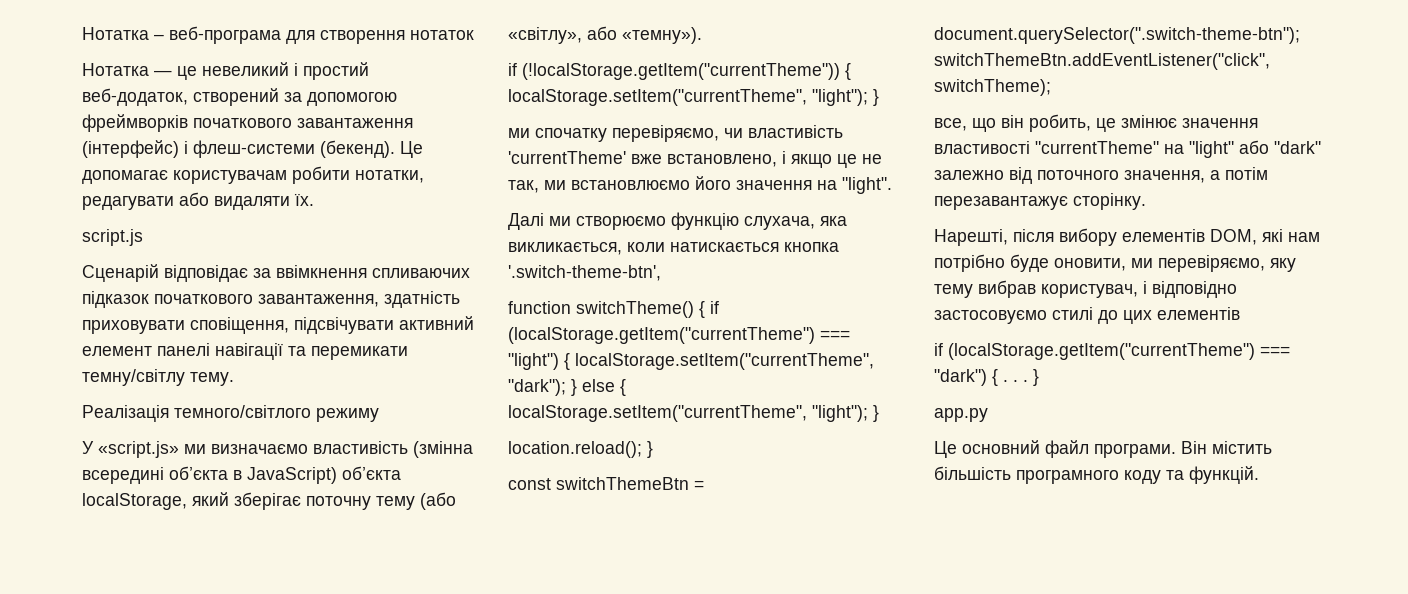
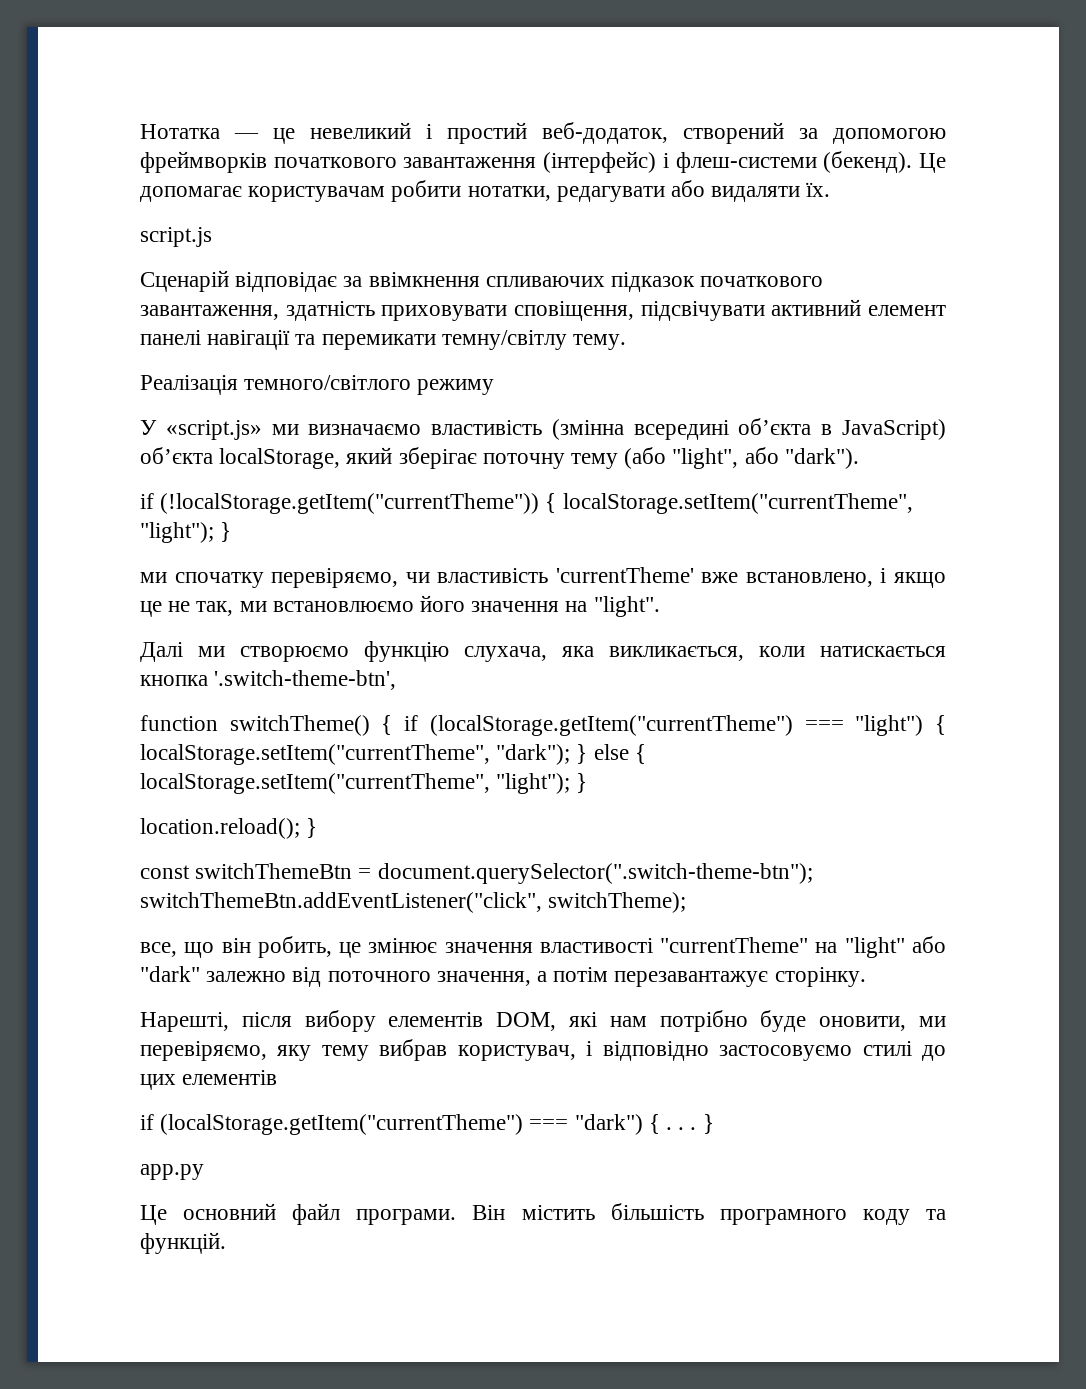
- Нотатка – веб-програма для створення нотаток
- У «script.js» ми визначаємо властивість (змінна всередині об’єкта в JavaScript) об’єкта localStorage, який зберігає поточну тему (або «світлу», або «темну»).
+ У «script.js» ми визначаємо властивість (змінна всередині об’єкта в JavaScript) об’єкта localStorage, який зберігає поточну тему (або "light", або "dark").

